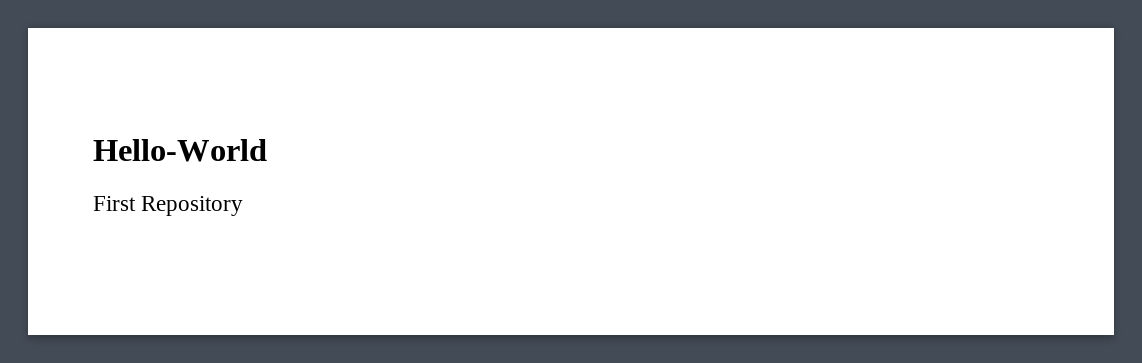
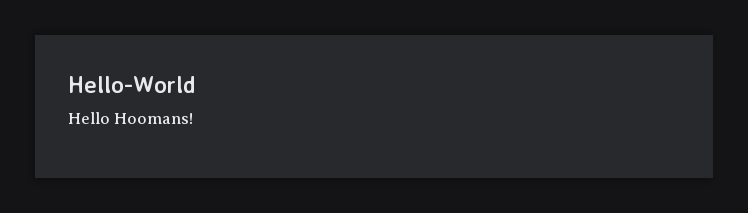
- First Repository
+ Hello Hoomans!

